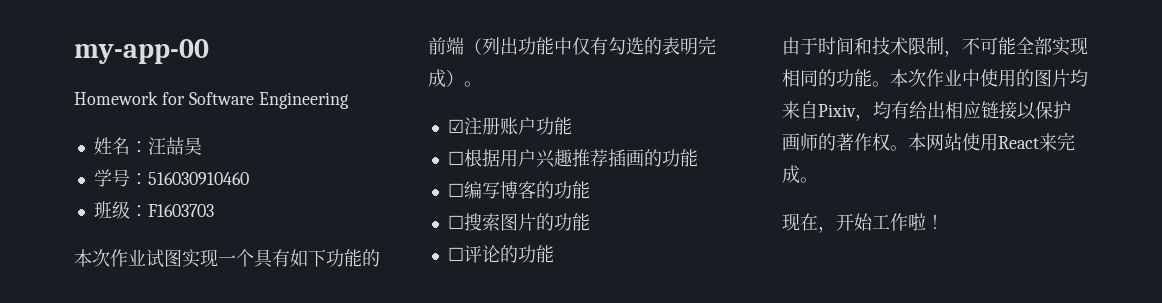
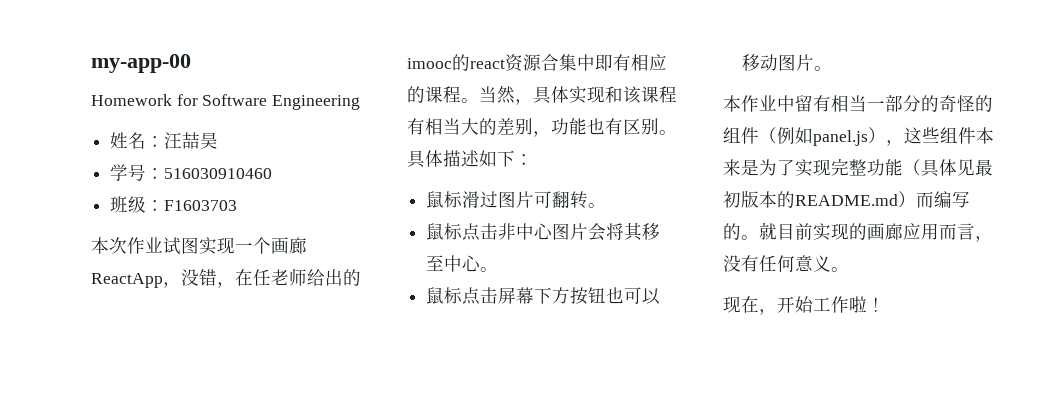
- 本次作业试图实现一个具有如下功能的前端（列出功能中仅有勾选的表明完成）。
- ☑注册账户功能
- ☐根据用户兴趣推荐插画的功能
- ☐编写博客的功能
- ☐搜索图片的功能
- ☐评论的功能
- 由于时间和技术限制，不可能全部实现相同的功能。本次作业中使用的图片均来自Pixiv，均有给出相应链接以保护画师的著作权。本网站使用React来完成。
+ 本次作业试图实现一个画廊ReactApp，没错，在任老师给出的imooc的react资源合集中即有相应的课程。当然，具体实现和该课程有相当大的差别，功能也有区别。具体描述如下：
+ 鼠标滑过图片可翻转。
+ 鼠标点击非中心图片会将其移至中心。
+ 鼠标点击屏幕下方按钮也可以移动图片。
+ 本作业中留有相当一部分的奇怪的组件（例如panel.js），这些组件本来是为了实现完整功能（具体见最初版本的README.md）而编写的。就目前实现的画廊应用而言，没有任何意义。

